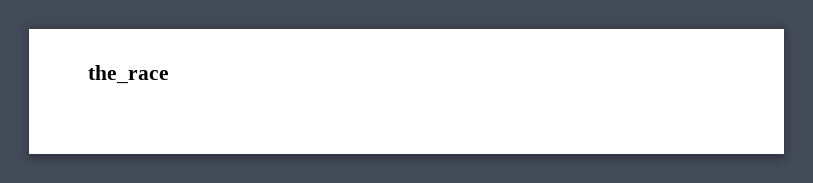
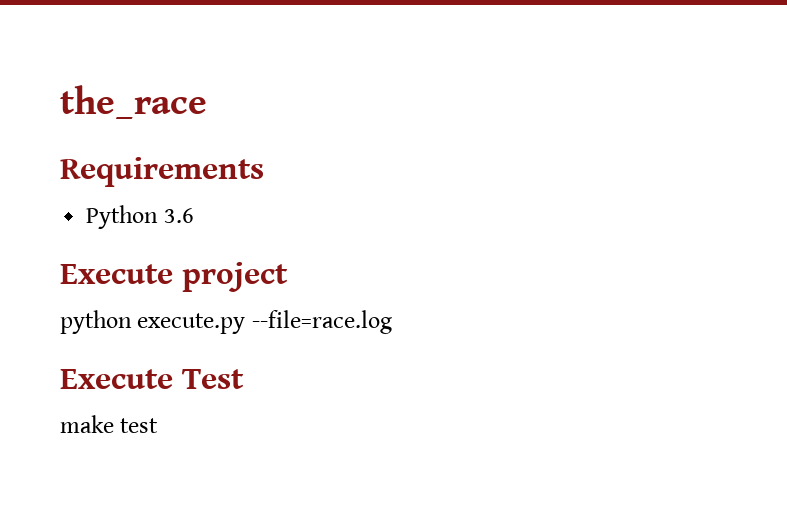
+ Requirements
+ Python 3.6
+ Execute project
+ python execute.py --file=race.log
+ Execute Test
+ make test

